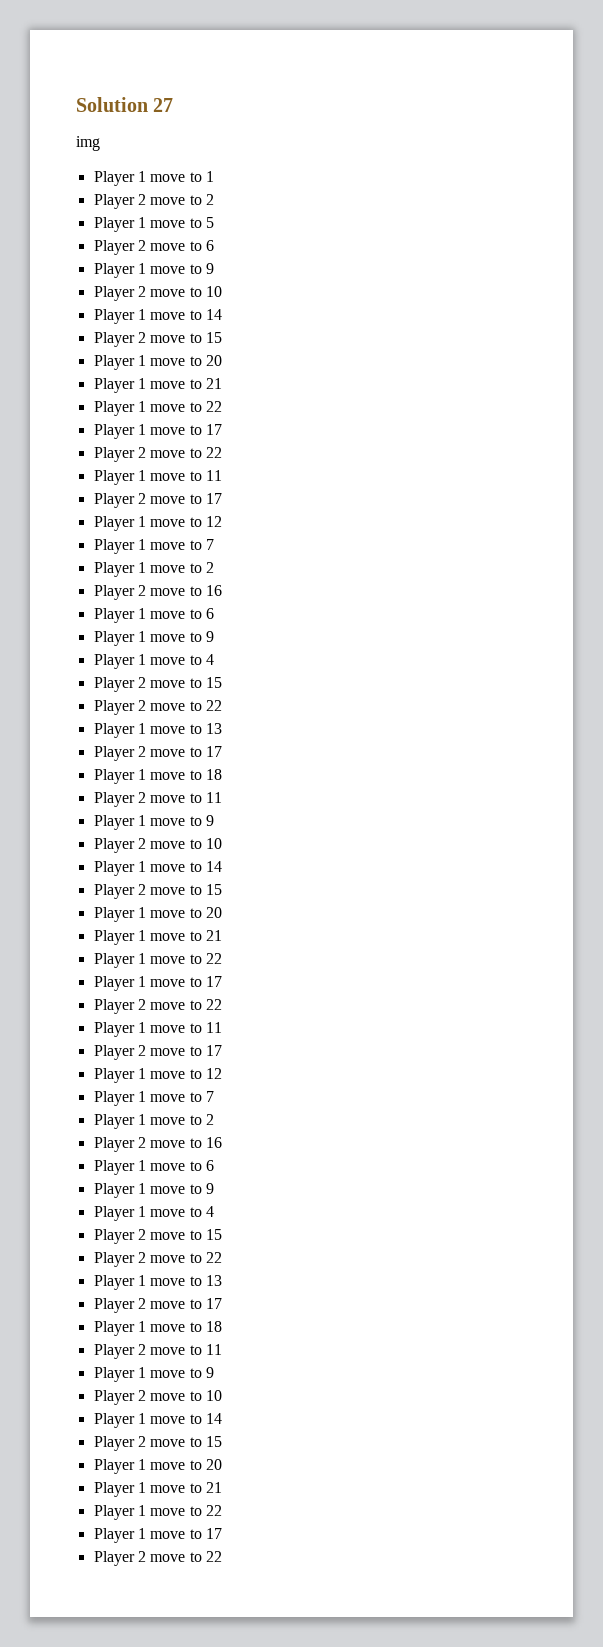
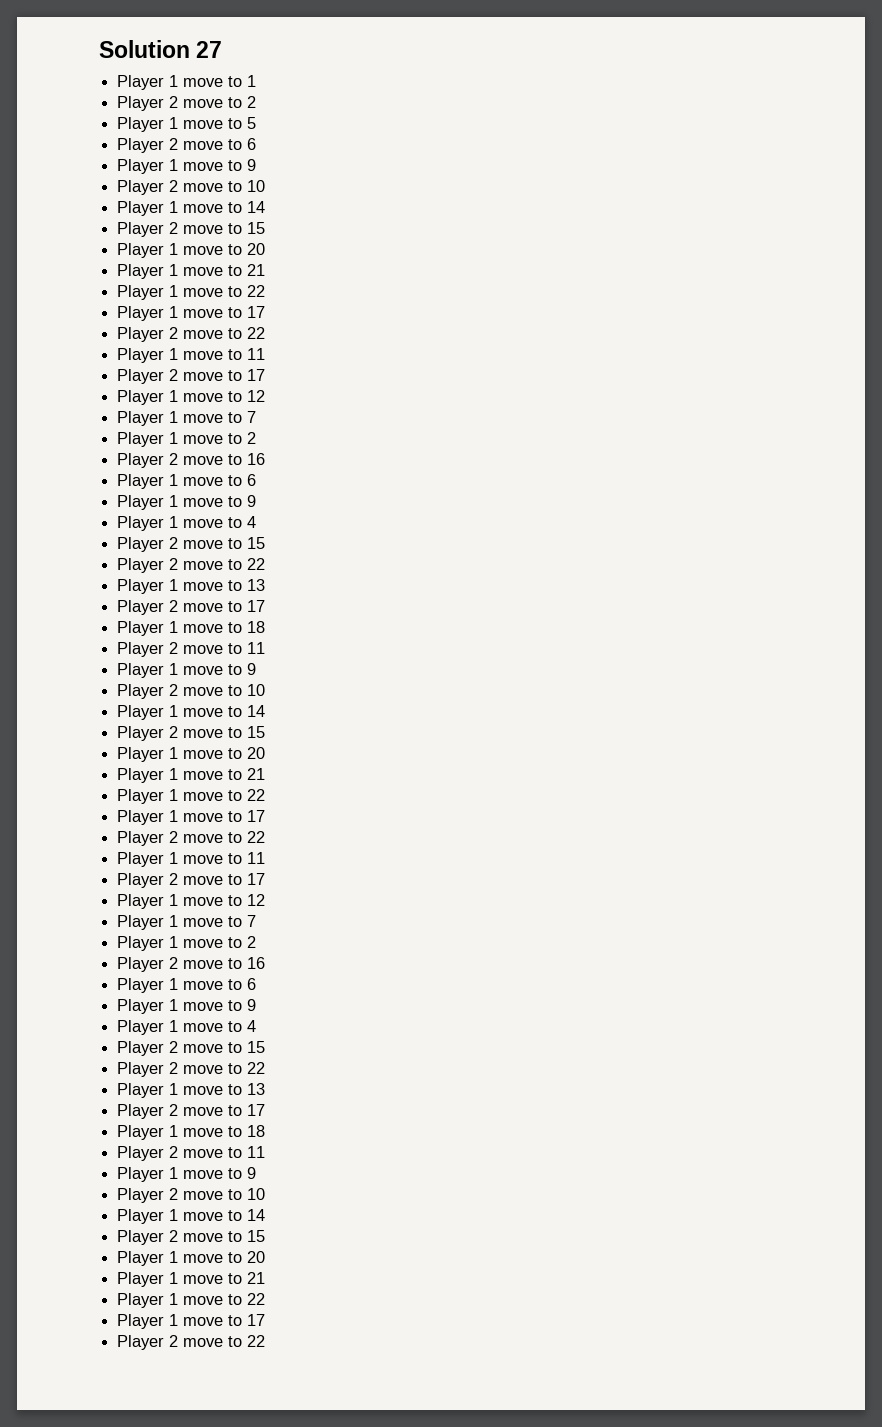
- img

